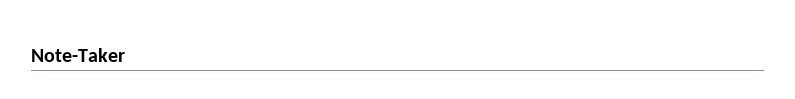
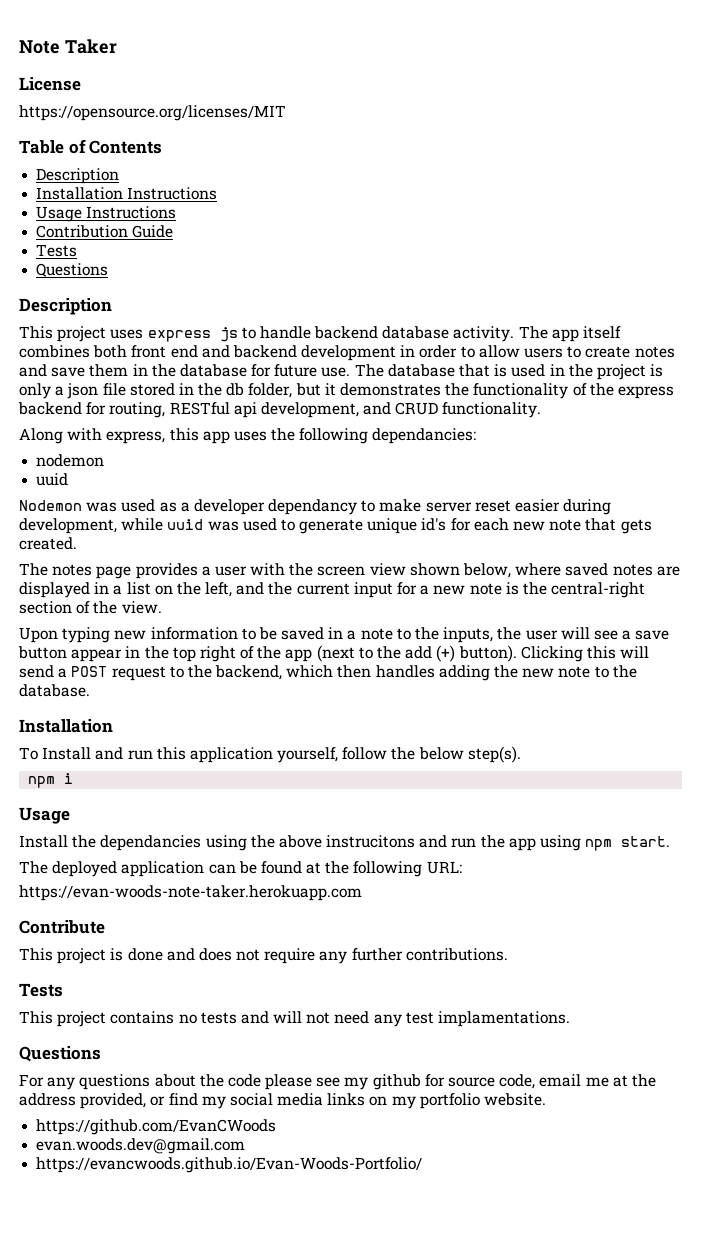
- Note-Taker
+ Note Taker
+ License
+ https://opensource.org/licenses/MIT
+ Table of Contents
+ Description
+ Installation Instructions
+ Usage Instructions
+ Contribution Guide
+ Tests
+ Questions
+ Description
+ This project uses express js to handle backend database activity. The app itself combines both front end and backend development in order to allow users to create notes and save them in the database for future use. The database that is used in the project is only a json file stored in the db folder, but it demonstrates the functionality of the express backend for routing, RESTful api development, and CRUD functionality.
+ Along with express, this app uses the following dependancies:
+ nodemon
+ uuid
+ Nodemon was used as a developer dependancy to make server reset easier during development, while uuid was used to generate unique id's for each new note that gets created.
+ The notes page provides a user with the screen view shown below, where saved notes are displayed in a list on the left, and the current input for a new note is the central-right section of the view.
+ Upon typing new information to be saved in a note to the inputs, the user will see a save button appear in the top right of the app (next to the add (+) button). Clicking this will send a POST request to the backend, which then handles adding the new note to the database.
+ Installation
+ To Install and run this application yourself, follow the below step(s).
+ npm i
+ Usage
+ Install the dependancies using the above instrucitons and run the app using npm start.
+ The deployed application can be found at the following URL:
+ https://evan-woods-note-taker.herokuapp.com
+ Contribute
+ This project is done and does not require any further contributions.
+ Tests
+ This project contains no tests and will not need any test implamentations.
+ Questions
+ For any questions about the code please see my github for source code, email me at the address provided, or find my social media links on my portfolio website.
+ https://github.com/EvanCWoods
+ evan.woods.dev@gmail.com
+ https://evancwoods.github.io/Evan-Woods-Portfolio/

